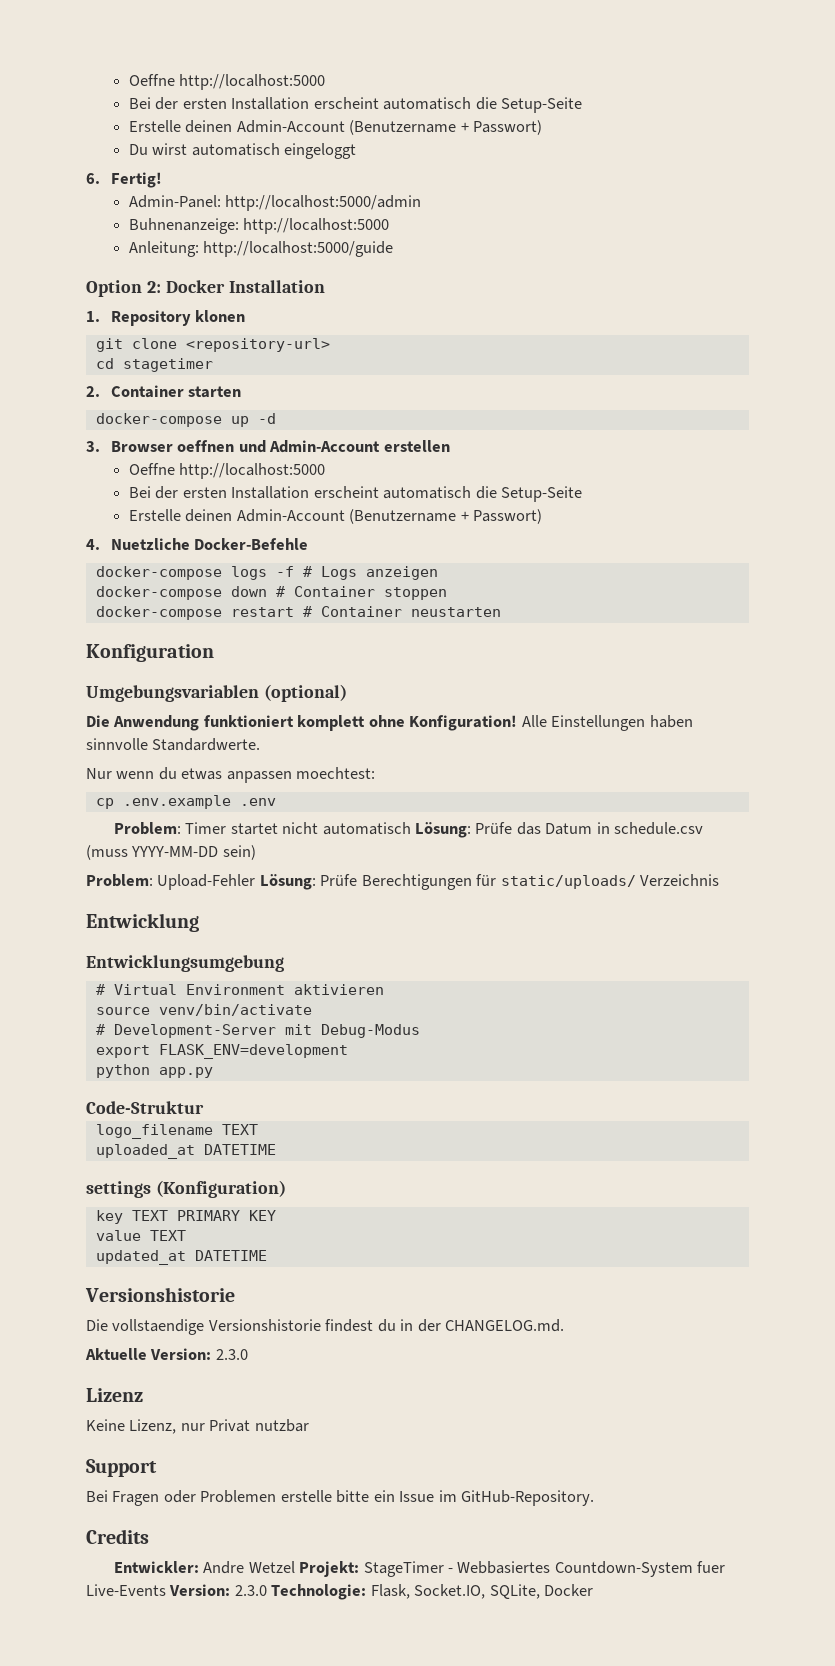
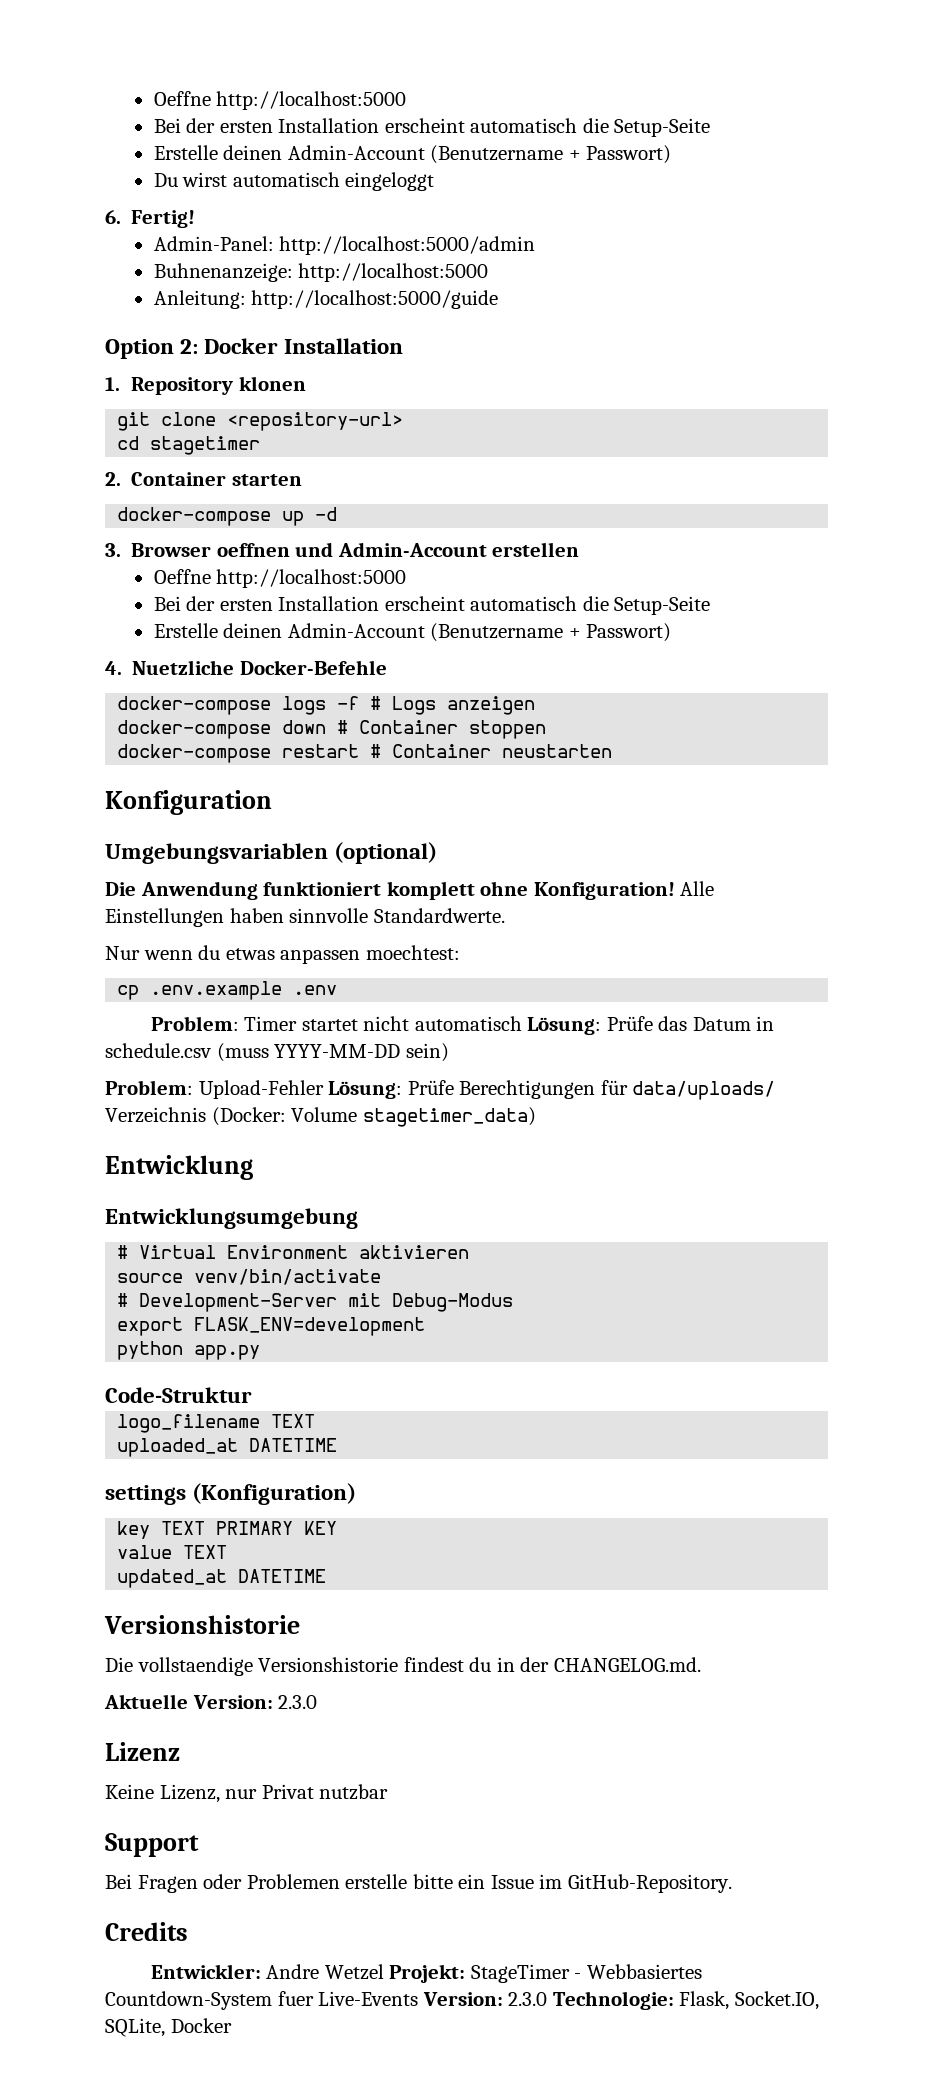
- Problem: Upload-Fehler Lösung: Prüfe Berechtigungen für static/uploads/ Verzeichnis
+ Problem: Upload-Fehler Lösung: Prüfe Berechtigungen für data/uploads/ Verzeichnis (Docker: Volume stagetimer_data)

